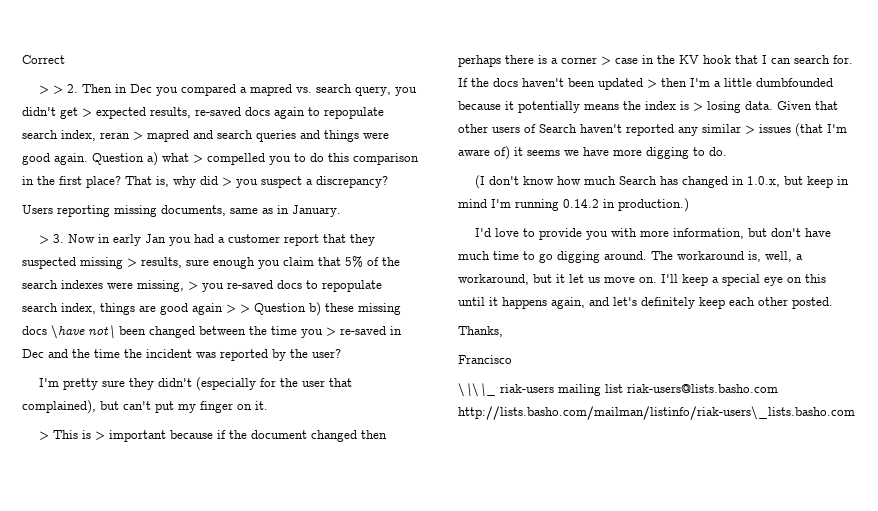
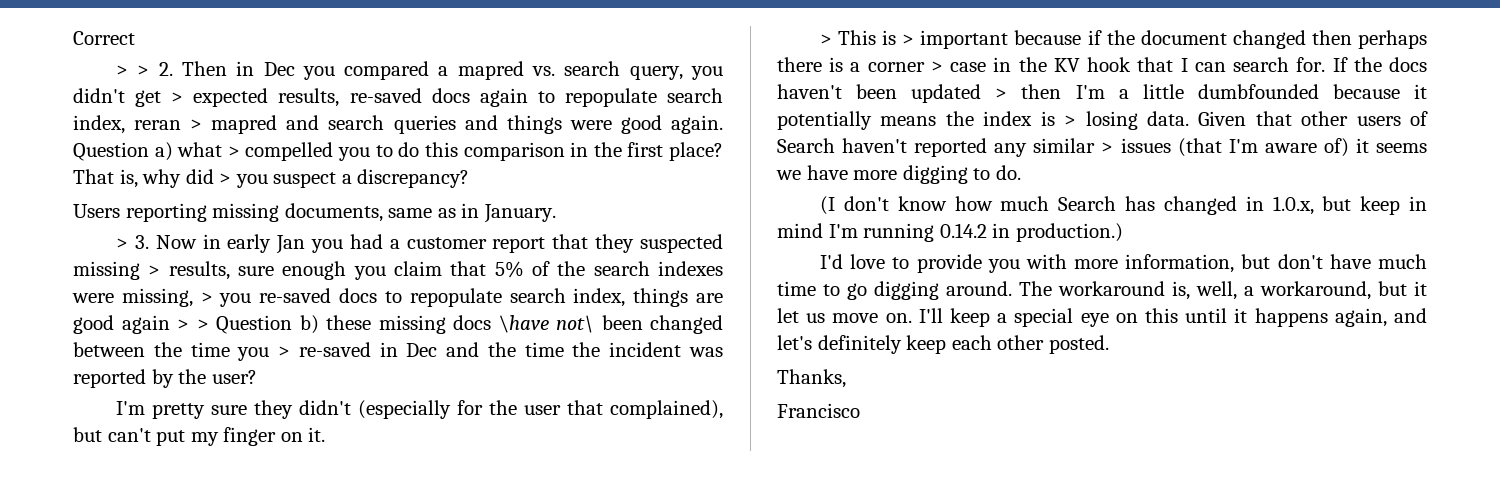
- \\\\_ riak-users mailing list riak-users@lists.basho.com http://lists.basho.com/mailman/listinfo/riak-users\_lists.basho.com

